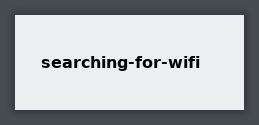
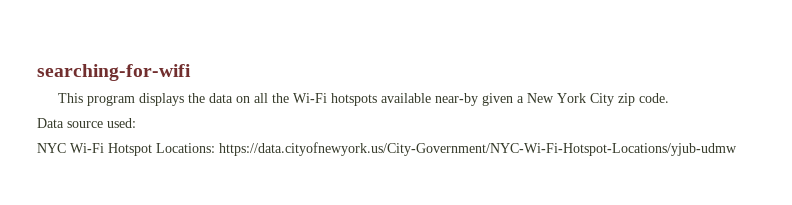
+ This program displays the data on all the Wi-Fi hotspots available near-by given a New York City zip code.
+ Data source used:
+ NYC Wi-Fi Hotspot Locations: https://data.cityofnewyork.us/City-Government/NYC-Wi-Fi-Hotspot-Locations/yjub-udmw

